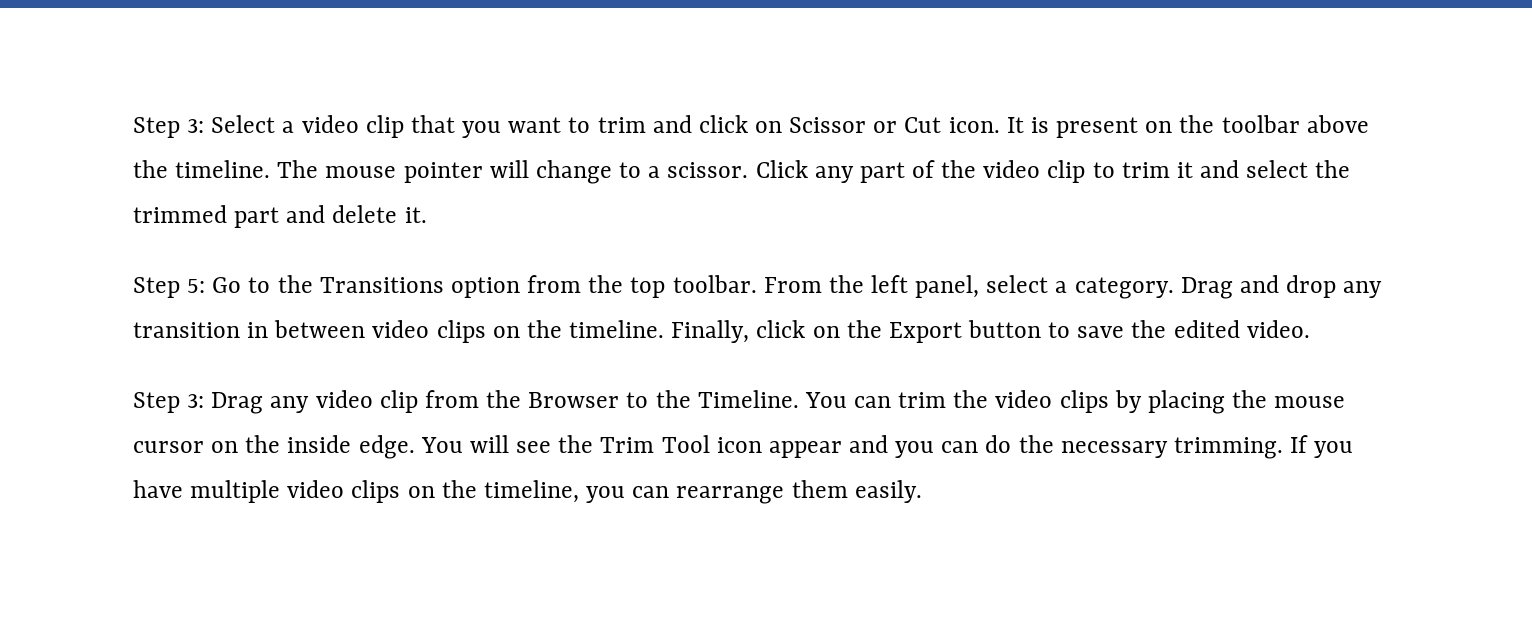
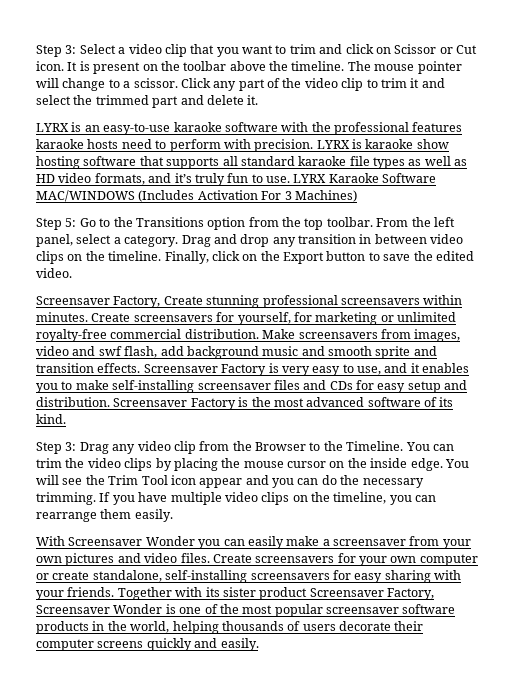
+ LYRX is an easy-to-use karaoke software with the professional features karaoke hosts need to perform with precision. LYRX is karaoke show hosting software that supports all standard karaoke file types as well as HD video formats, and it’s truly fun to use. LYRX Karaoke Software MAC/WINDOWS (Includes Activation For 3 Machines)
+ Screensaver Factory, Create stunning professional screensavers within minutes. Create screensavers for yourself, for marketing or unlimited royalty-free commercial distribution. Make screensavers from images, video and swf flash, add background music and smooth sprite and transition effects. Screensaver Factory is very easy to use, and it enables you to make self-installing screensaver files and CDs for easy setup and distribution. Screensaver Factory is the most advanced software of its kind.
+ With Screensaver Wonder you can easily make a screensaver from your own pictures and video files. Create screensavers for your own computer or create standalone, self-installing screensavers for easy sharing with your friends. Together with its sister product Screensaver Factory, Screensaver Wonder is one of the most popular screensaver software products in the world, helping thousands of users decorate their computer screens quickly and easily.

